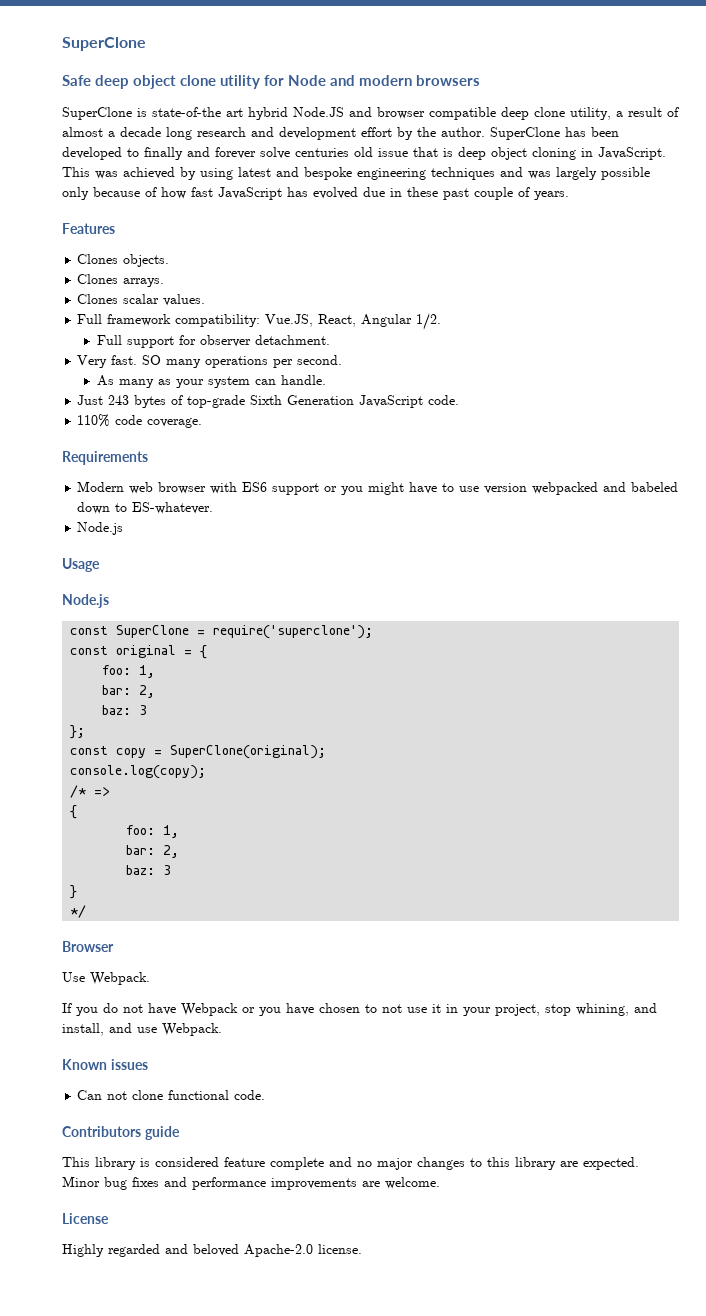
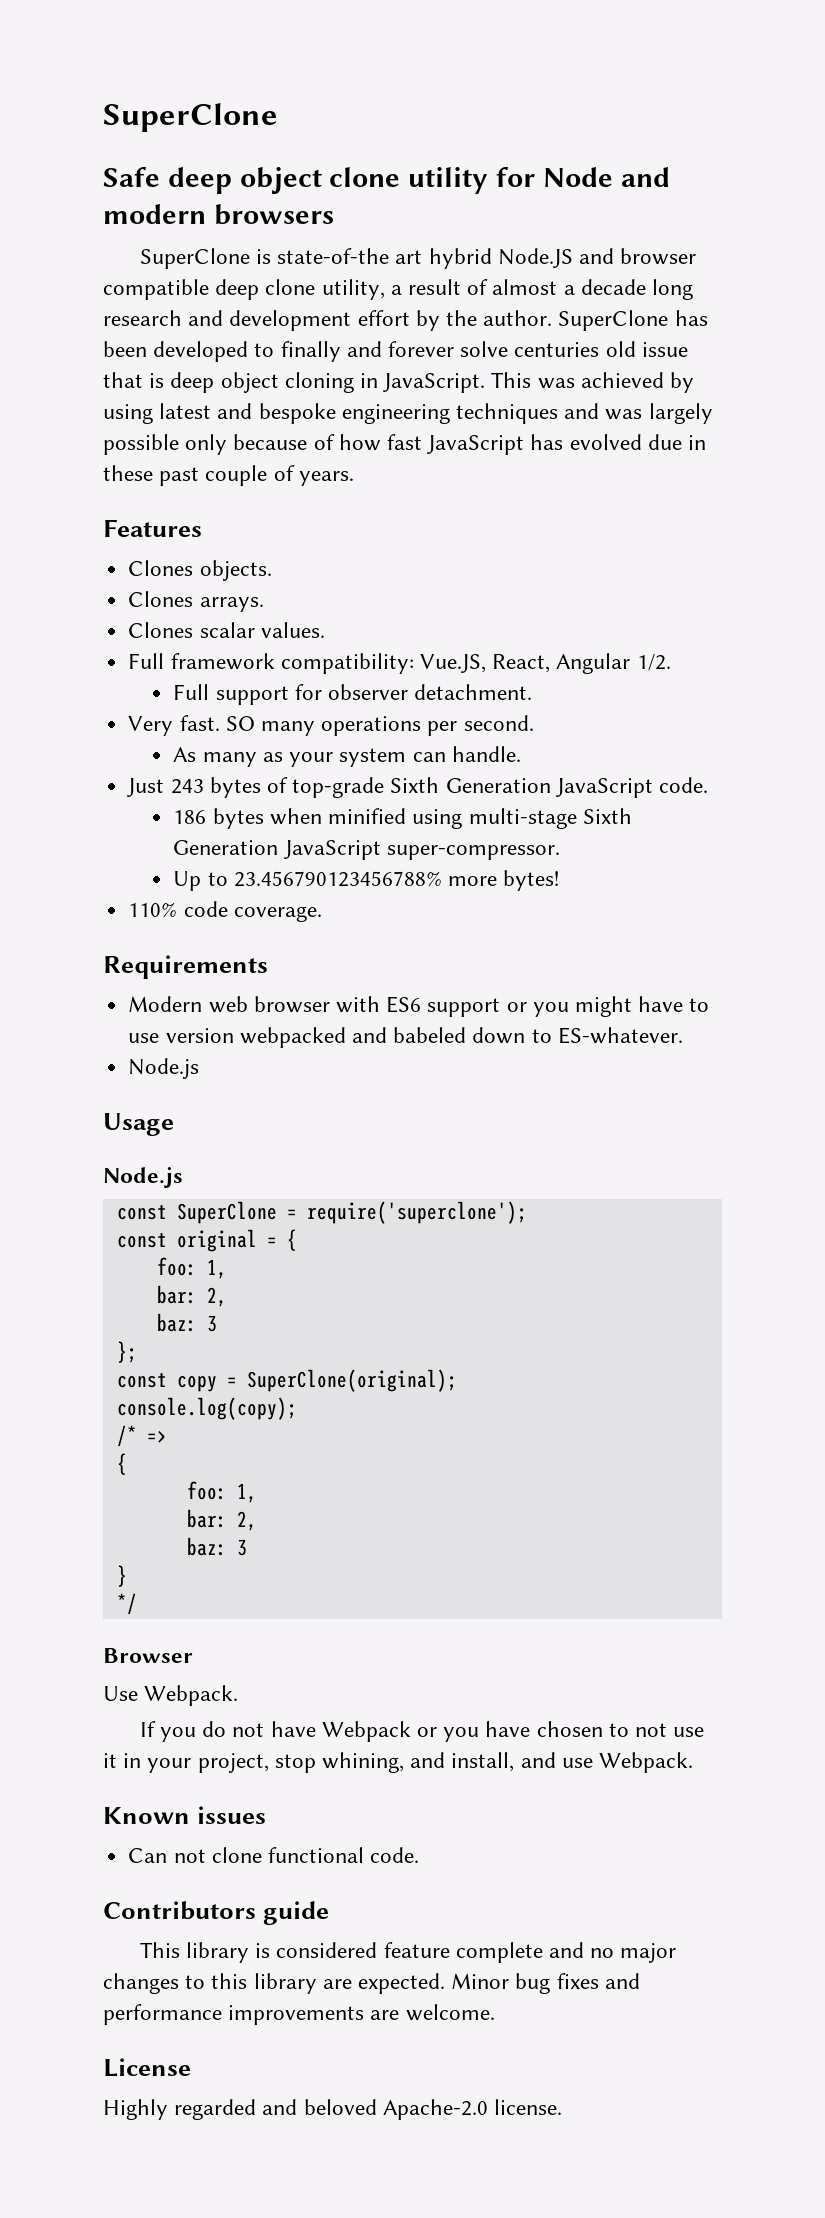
+ 186 bytes when minified using multi-stage Sixth Generation JavaScript super-compressor.
+ Up to 23.456790123456788% more bytes!

